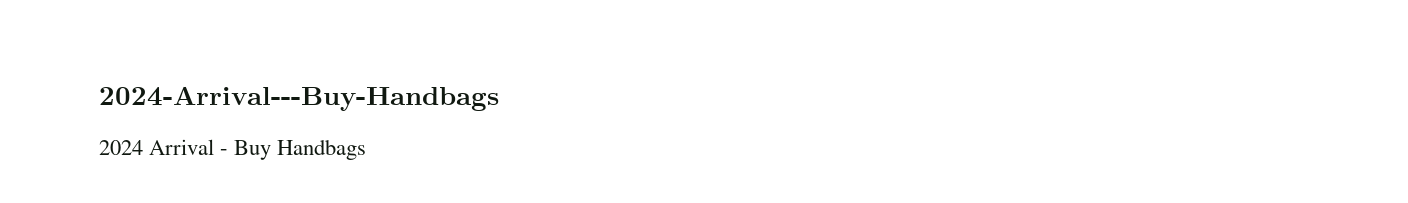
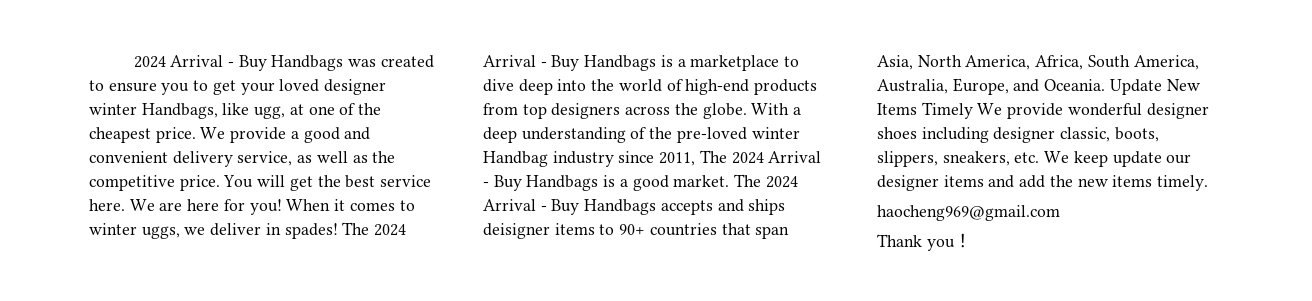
- 2024-Arrival---Buy-Handbags
- 2024 Arrival - Buy Handbags
+ 2024 Arrival - Buy Handbags was created to ensure you to get your loved designer winter Handbags, like ugg, at one of the cheapest price. We provide a good and convenient delivery service, as well as the competitive price. You will get the best service here. We are here for you! When it comes to winter uggs, we deliver in spades! The 2024 Arrival - Buy Handbags is a marketplace to dive deep into the world of high-end products from top designers across the globe. With a deep understanding of the pre-loved winter Handbag industry since 2011, The 2024 Arrival - Buy Handbags is a good market. The 2024 Arrival - Buy Handbags accepts and ships deisigner items to 90+ countries that span Asia, North America, Africa, South America, Australia, Europe, and Oceania. Update New Items Timely We provide wonderful designer shoes including designer classic, boots, slippers, sneakers, etc. We keep update our designer items and add the new items timely.
+ haocheng969@gmail.com
+ Thank you！

